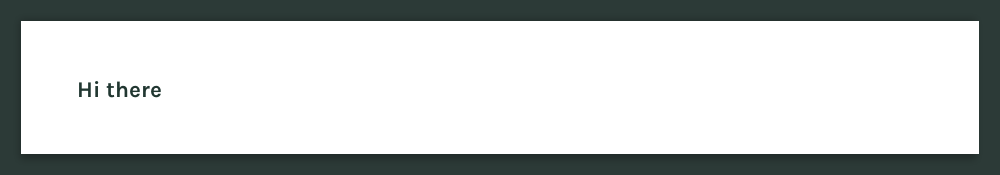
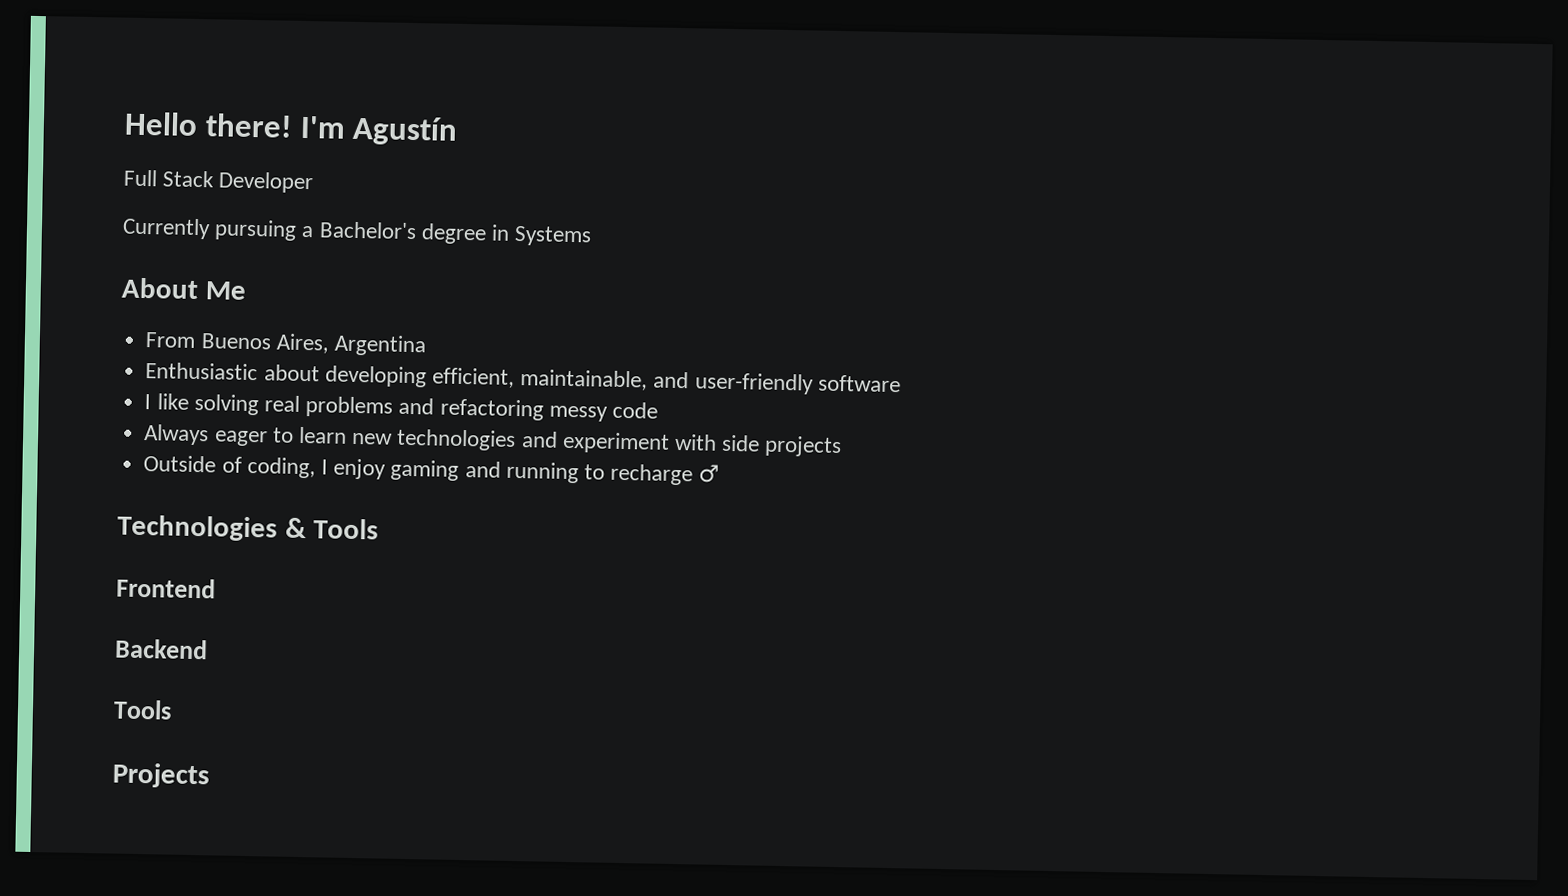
- Hi there
+ Hello there! I'm Agustín
+ Full Stack Developer
+ Currently pursuing a Bachelor's degree in Systems
+ About Me
+ From Buenos Aires, Argentina
+ Enthusiastic about developing efficient, maintainable, and user-friendly software
+ I like solving real problems and refactoring messy code
+ Always eager to learn new technologies and experiment with side projects
+ Outside of coding, I enjoy gaming and running to recharge ♂
+ Technologies & Tools
+ Frontend
+ Backend
+ Tools
+ Projects

